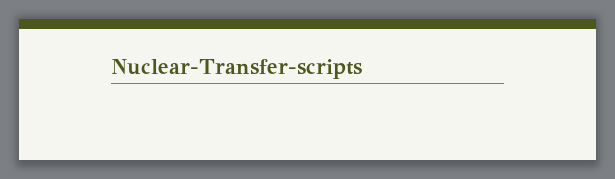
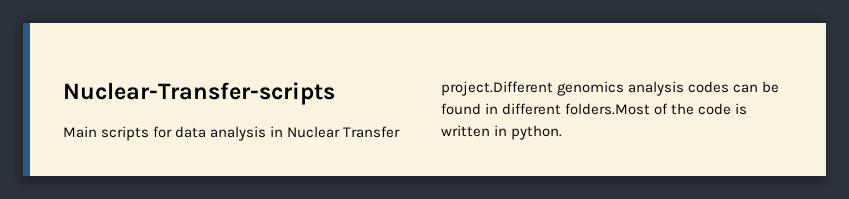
+ Main scripts for data analysis in Nuclear Transfer project.Different genomics analysis codes can be found in different folders.Most of the code is written in python.

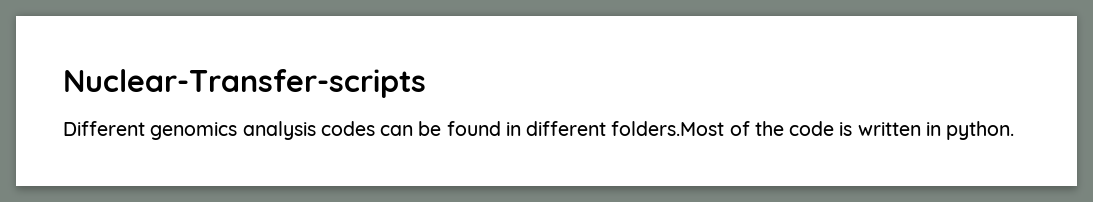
- Main scripts for data analysis in Nuclear Transfer project.Different genomics analysis codes can be found in different folders.Most of the code is written in python.
+ Different genomics analysis codes can be found in different folders.Most of the code is written in python.

